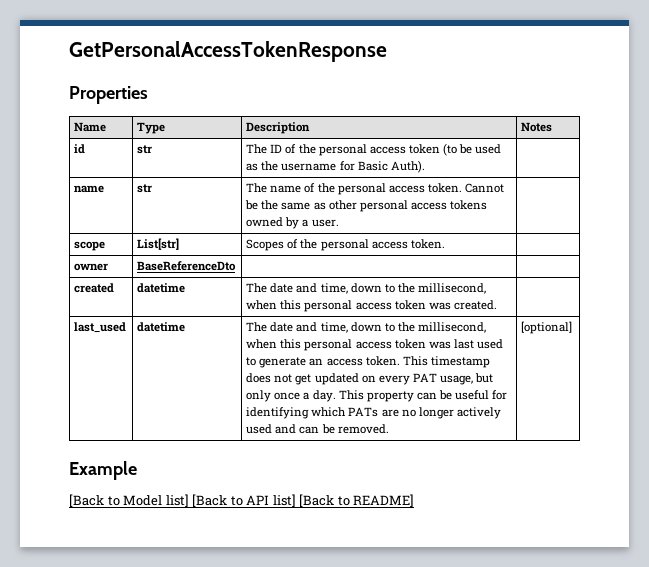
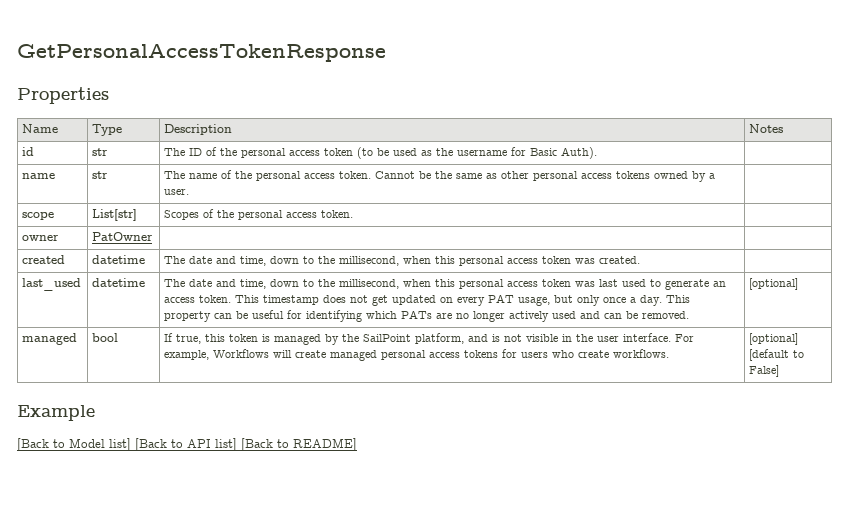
- owner | BaseReferenceDto | |
+ owner | PatOwner | |
+ managed | bool | If true, this token is managed by the SailPoint platform, and is not visible in the user interface. For example, Workflows will create managed personal access tokens for users who create workflows. | [optional] [default to False]

